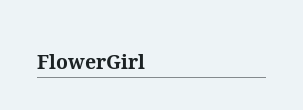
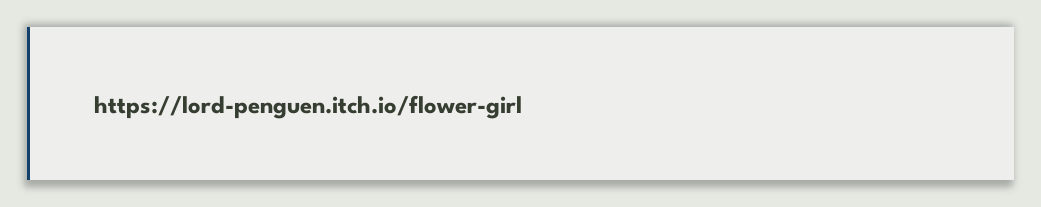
- FlowerGirl
+ https://lord-penguen.itch.io/flower-girl

